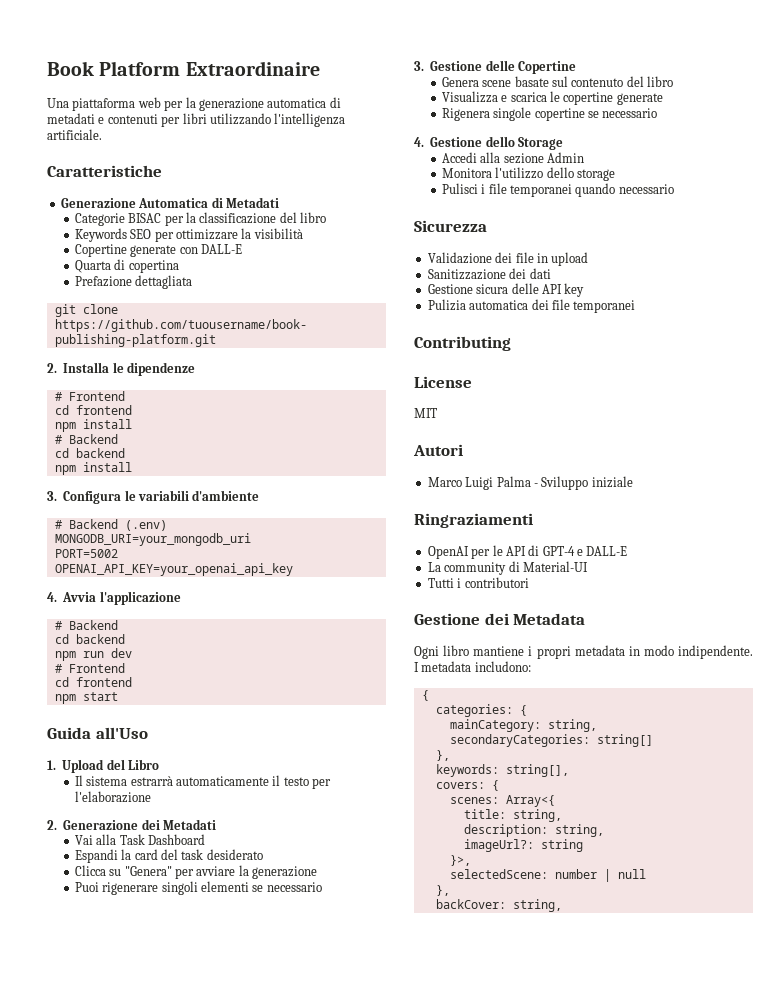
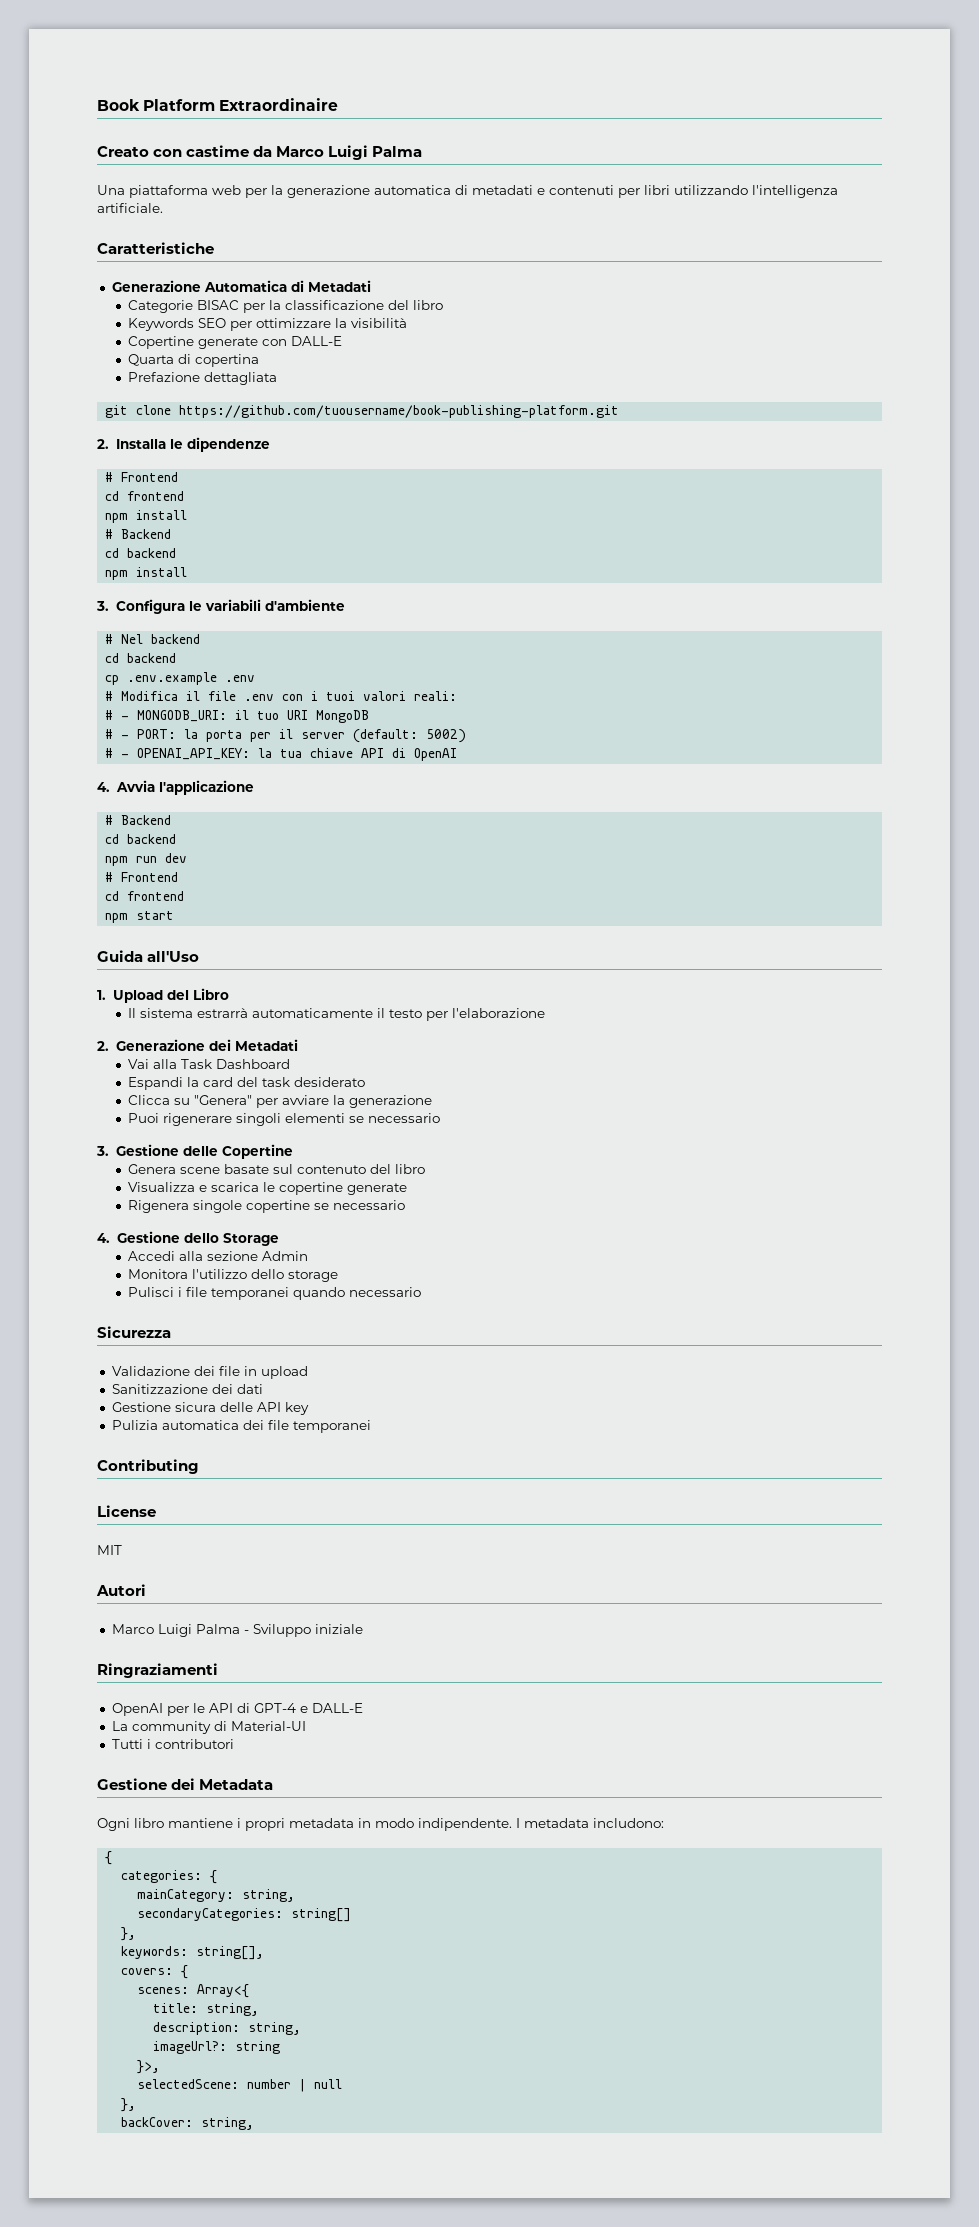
+ Creato con castime da Marco Luigi Palma
- # Backend (.env)
- MONGODB_URI=your_mongodb_uri
- PORT=5002
- OPENAI_API_KEY=your_openai_api_key
+ # Nel backend
+ cd backend
+ cp .env.example .env
+ # Modifica il file .env con i tuoi valori reali:
+ # - MONGODB_URI: il tuo URI MongoDB
+ # - PORT: la porta per il server (default: 5002)
+ # - OPENAI_API_KEY: la tua chiave API di OpenAI

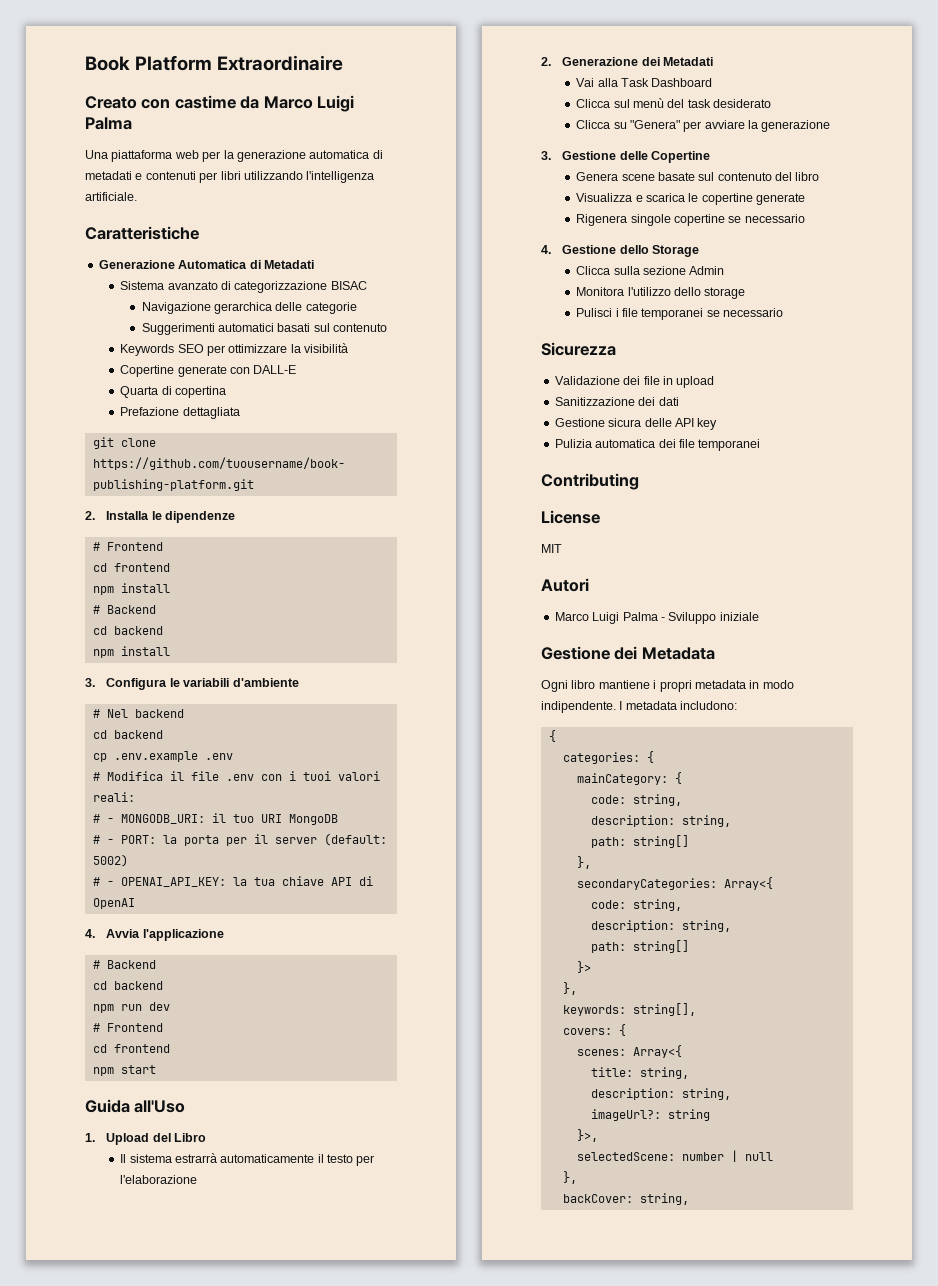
- Categorie BISAC per la classificazione del libro
+ Sistema avanzato di categorizzazione BISAC
+ Navigazione gerarchica delle categorie
+ Suggerimenti automatici basati sul contenuto
- Espandi la card del task desiderato
+ Clicca sul menù del task desiderato
- Puoi rigenerare singoli elementi se necessario
- Accedi alla sezione Admin
+ Clicca sulla sezione Admin
- Pulisci i file temporanei quando necessario
+ Pulisci i file temporanei se necessario
- Ringraziamenti
- OpenAI per le API di GPT-4 e DALL-E
- La community di Material-UI
- Tutti i contributori
- mainCategory: string,
- secondaryCategories: string[]
+ mainCategory: {
+ code: string,
+ description: string,
+ path: string[]
+ },
+ secondaryCategories: Array<{
+ code: string,
+ description: string,
+ path: string[]
+ }>

